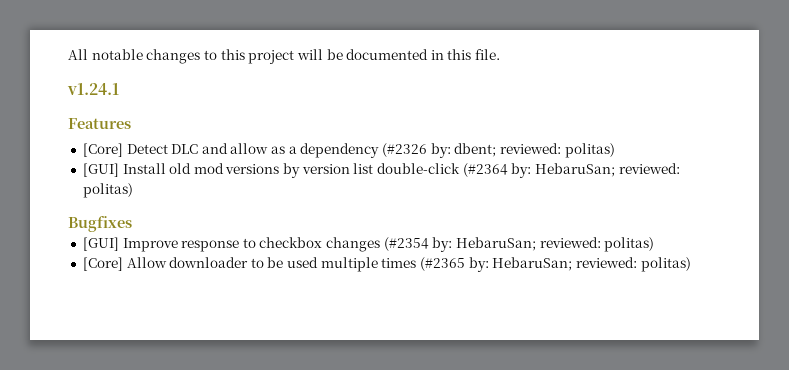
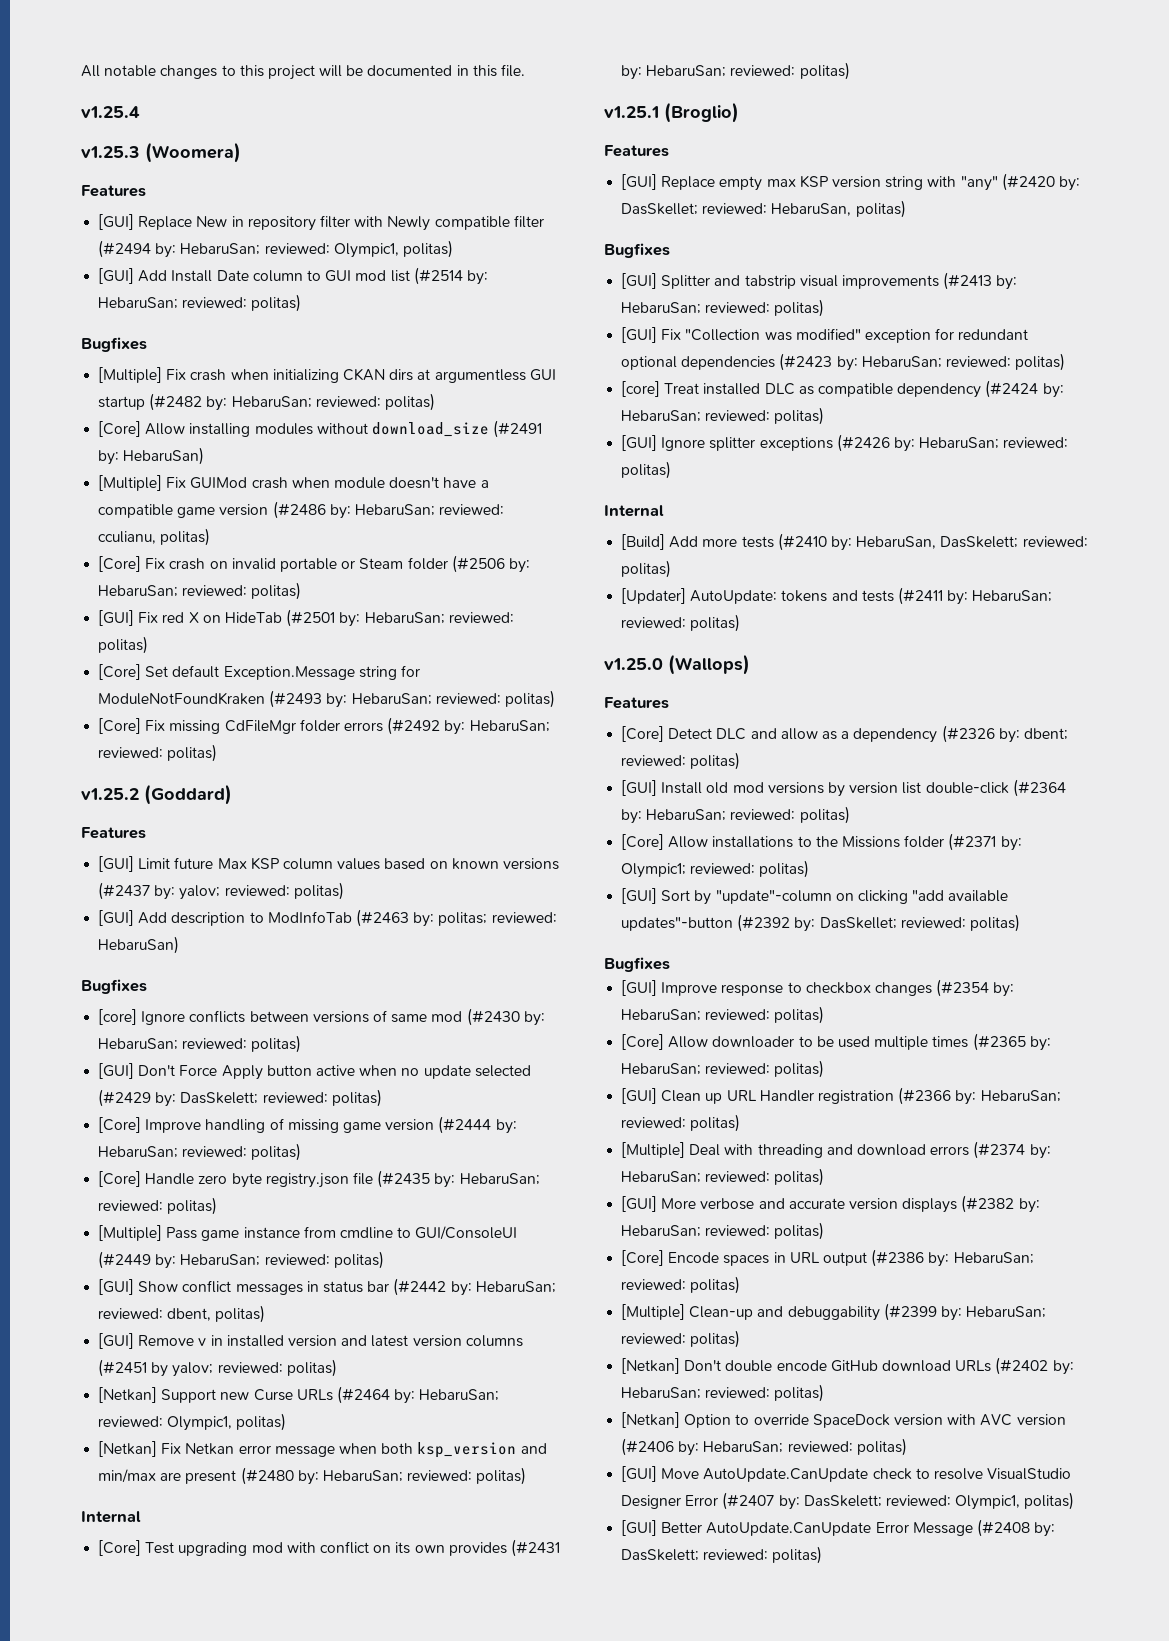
- v1.24.1
+ v1.25.4
+ v1.25.3 (Woomera)
+ Features
+ [GUI] Replace New in repository filter with Newly compatible filter (#2494 by: HebaruSan; reviewed: Olympic1, politas)
+ [GUI] Add Install Date column to GUI mod list (#2514 by: HebaruSan; reviewed: politas)
+ Bugfixes
+ [Multiple] Fix crash when initializing CKAN dirs at argumentless GUI startup (#2482 by: HebaruSan; reviewed: politas)
+ [Core] Allow installing modules without download_size (#2491 by: HebaruSan)
+ [Multiple] Fix GUIMod crash when module doesn't have a compatible game version (#2486 by: HebaruSan; reviewed: cculianu, politas)
+ [Core] Fix crash on invalid portable or Steam folder (#2506 by: HebaruSan; reviewed: politas)
+ [GUI] Fix red X on HideTab (#2501 by: HebaruSan; reviewed: politas)
+ [Core] Set default Exception.Message string for ModuleNotFoundKraken (#2493 by: HebaruSan; reviewed: politas)
+ [Core] Fix missing CdFileMgr folder errors (#2492 by: HebaruSan; reviewed: politas)
+ v1.25.2 (Goddard)
+ Features
+ [GUI] Limit future Max KSP column values based on known versions (#2437 by: yalov; reviewed: politas)
+ [GUI] Add description to ModInfoTab (#2463 by: politas; reviewed: HebaruSan)
+ Bugfixes
+ [core] Ignore conflicts between versions of same mod (#2430 by: HebaruSan; reviewed: politas)
+ [GUI] Don't Force Apply button active when no update selected (#2429 by: DasSkelett; reviewed: politas)
+ [Core] Improve handling of missing game version (#2444 by: HebaruSan; reviewed: politas)
+ [Core] Handle zero byte registry.json file (#2435 by: HebaruSan; reviewed: politas)
+ [Multiple] Pass game instance from cmdline to GUI/ConsoleUI (#2449 by: HebaruSan; reviewed: politas)
+ [GUI] Show conflict messages in status bar (#2442 by: HebaruSan; reviewed: dbent, politas)
+ [GUI] Remove v in installed version and latest version columns (#2451 by yalov; reviewed: politas)
+ [Netkan] Support new Curse URLs (#2464 by: HebaruSan; reviewed: Olympic1, politas)
+ [Netkan] Fix Netkan error message when both ksp_version and min/max are present (#2480 by: HebaruSan; reviewed: politas)
+ Internal
+ [Core] Test upgrading mod with conflict on its own provides (#2431 by: HebaruSan; reviewed: politas)
+ v1.25.1 (Broglio)
+ Features
+ [GUI] Replace empty max KSP version string with "any" (#2420 by: DasSkellet; reviewed: HebaruSan, politas)
+ Bugfixes
+ [GUI] Splitter and tabstrip visual improvements (#2413 by: HebaruSan; reviewed: politas)
+ [GUI] Fix "Collection was modified" exception for redundant optional dependencies (#2423 by: HebaruSan; reviewed: politas)
+ [core] Treat installed DLC as compatible dependency (#2424 by: HebaruSan; reviewed: politas)
+ [GUI] Ignore splitter exceptions (#2426 by: HebaruSan; reviewed: politas)
+ Internal
+ [Build] Add more tests (#2410 by: HebaruSan, DasSkelett; reviewed: politas)
+ [Updater] AutoUpdate: tokens and tests (#2411 by: HebaruSan; reviewed: politas)
+ v1.25.0 (Wallops)
+ [Core] Allow installations to the Missions folder (#2371 by: Olympic1; reviewed: politas)
+ [GUI] Sort by "update"-column on clicking "add available updates"-button (#2392 by: DasSkellet; reviewed: politas)
+ [GUI] Clean up URL Handler registration (#2366 by: HebaruSan; reviewed: politas)
+ [Multiple] Deal with threading and download errors (#2374 by: HebaruSan; reviewed: politas)
+ [GUI] More verbose and accurate version displays (#2382 by: HebaruSan; reviewed: politas)
+ [Core] Encode spaces in URL output (#2386 by: HebaruSan; reviewed: politas)
+ [Multiple] Clean-up and debuggability (#2399 by: HebaruSan; reviewed: politas)
+ [Netkan] Don't double encode GitHub download URLs (#2402 by: HebaruSan; reviewed: politas)
+ [Netkan] Option to override SpaceDock version with AVC version (#2406 by: HebaruSan; reviewed: politas)
+ [GUI] Move AutoUpdate.CanUpdate check to resolve VisualStudio Designer Error (#2407 by: DasSkelett; reviewed: Olympic1, politas)
+ [GUI] Better AutoUpdate.CanUpdate Error Message (#2408 by: DasSkelett; reviewed: politas)

